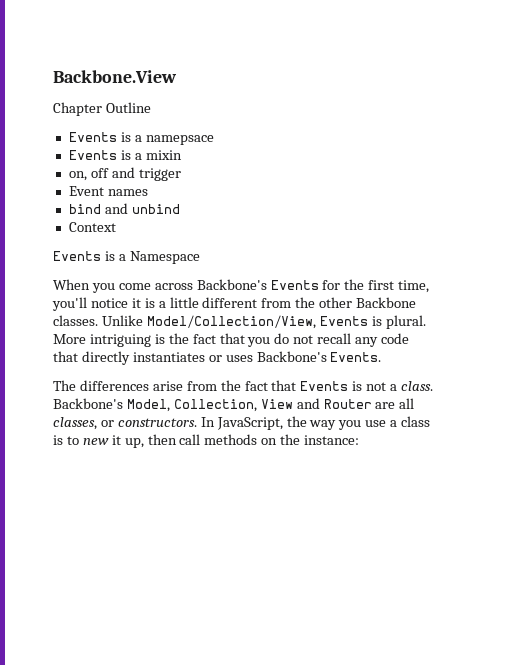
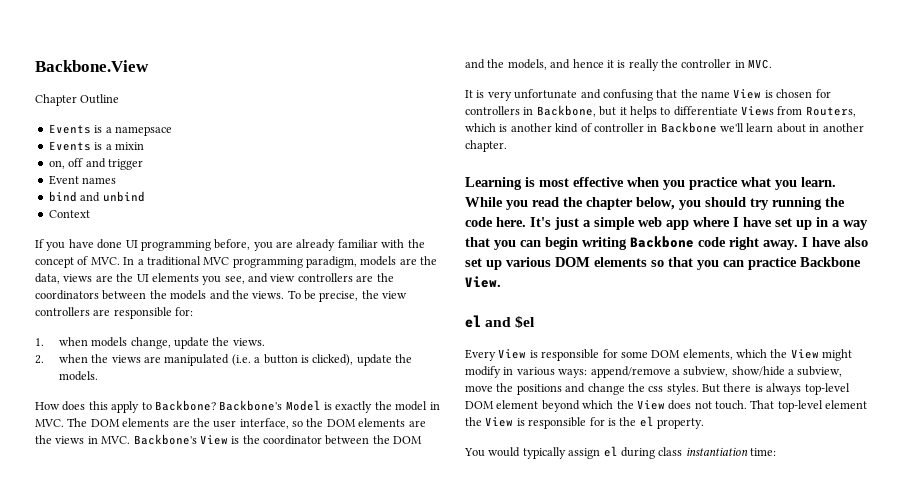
- Events is a Namespace
- When you come across Backbone's Events for the first time, you'll notice it is a little different from the other Backbone classes. Unlike Model/Collection/View, Events is plural. More intriguing is the fact that you do not recall any code that directly instantiates or uses Backbone's Events.
- The differences arise from the fact that Events is not a class. Backbone's Model, Collection, View and Router are all classes, or constructors. In JavaScript, the way you use a class is to new it up, then call methods on the instance:
+ If you have done UI programming before, you are already familiar with the concept of MVC. In a traditional MVC programming paradigm, models are the data, views are the UI elements you see, and view controllers are the coordinators between the models and the views. To be precise, the view controllers are responsible for:
+ 1. when models change, update the views.
+ 2. when the views are manipulated (i.e. a button is clicked), update the models.
+ How does this apply to Backbone? Backbone's Model is exactly the model in MVC. The DOM elements are the user interface, so the DOM elements are the views in MVC. Backbone's View is the coordinator between the DOM and the models, and hence it is really the controller in MVC.
+ It is very unfortunate and confusing that the name View is chosen for controllers in Backbone, but it helps to differentiate Views from Routers, which is another kind of controller in Backbone we'll learn about in another chapter.
+ Learning is most effective when you practice what you learn. While you read the chapter below, you should try running the code here. It's just a simple web app where I have set up in a way that you can begin writing Backbone code right away. I have also set up various DOM elements so that you can practice Backbone View.
+ el and $el
+ Every View is responsible for some DOM elements, which the View might modify in various ways: append/remove a subview, show/hide a subview, move the positions and change the css styles. But there is always top-level DOM element beyond which the View does not touch. That top-level element the View is responsible for is the el property.
+ You would typically assign el during class instantiation time:

